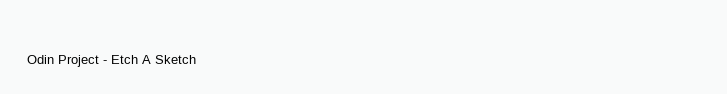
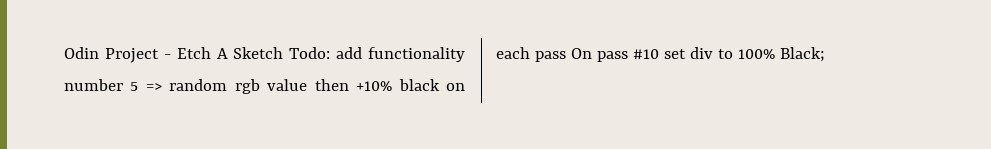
- Odin Project - Etch A Sketch
+ Odin Project - Etch A Sketch Todo: add functionality number 5 => random rgb value then +10% black on each pass On pass #10 set div to 100% Black;

